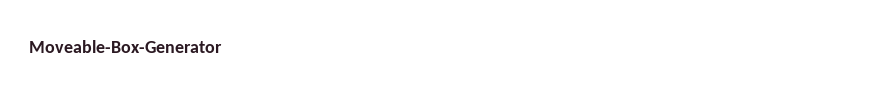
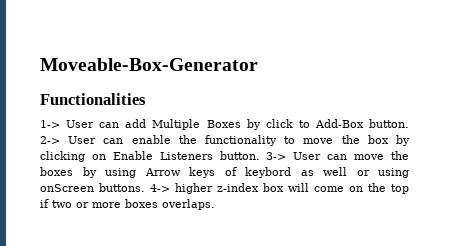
+ Functionalities
+ 1-> User can add Multiple Boxes by click to Add-Box button. 2-> User can enable the functionality to move the box by clicking on Enable Listeners button. 3-> User can move the boxes by using Arrow keys of keybord as well or using onScreen buttons. 4-> higher z-index box will come on the top if two or more boxes overlaps.

